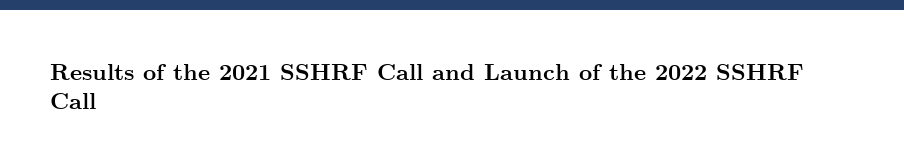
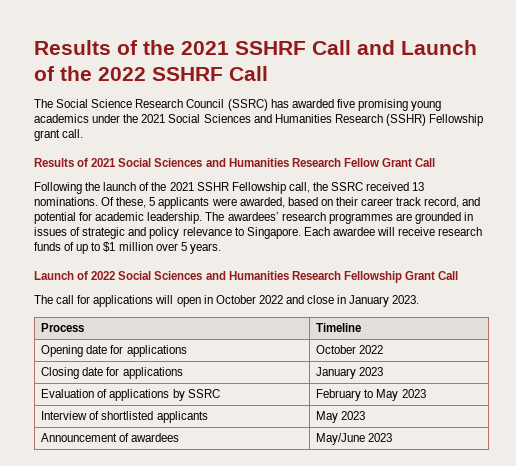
+ The Social Science Research Council (SSRC) has awarded five promising young academics under the 2021 Social Sciences and Humanities Research (SSHR) Fellowship grant call.
+ Results of 2021 Social Sciences and Humanities Research Fellow Grant Call
+ Following the launch of the 2021 SSHR Fellowship call, the SSRC received 13 nominations. Of these, 5 applicants were awarded, based on their career track record, and potential for academic leadership. The awardees’ research programmes are grounded in issues of strategic and policy relevance to Singapore. Each awardee will receive research funds of up to $1 million over 5 years.
+ Launch of 2022 Social Sciences and Humanities Research Fellowship Grant Call
+ The call for applications will open in October 2022 and close in January 2023.
+ Process | Timeline
+ Opening date for applications | October 2022
+ Closing date for applications | January 2023
+ Evaluation of applications by SSRC | February to May 2023
+ Interview of shortlisted applicants | May 2023
+ Announcement of awardees | May/June 2023

